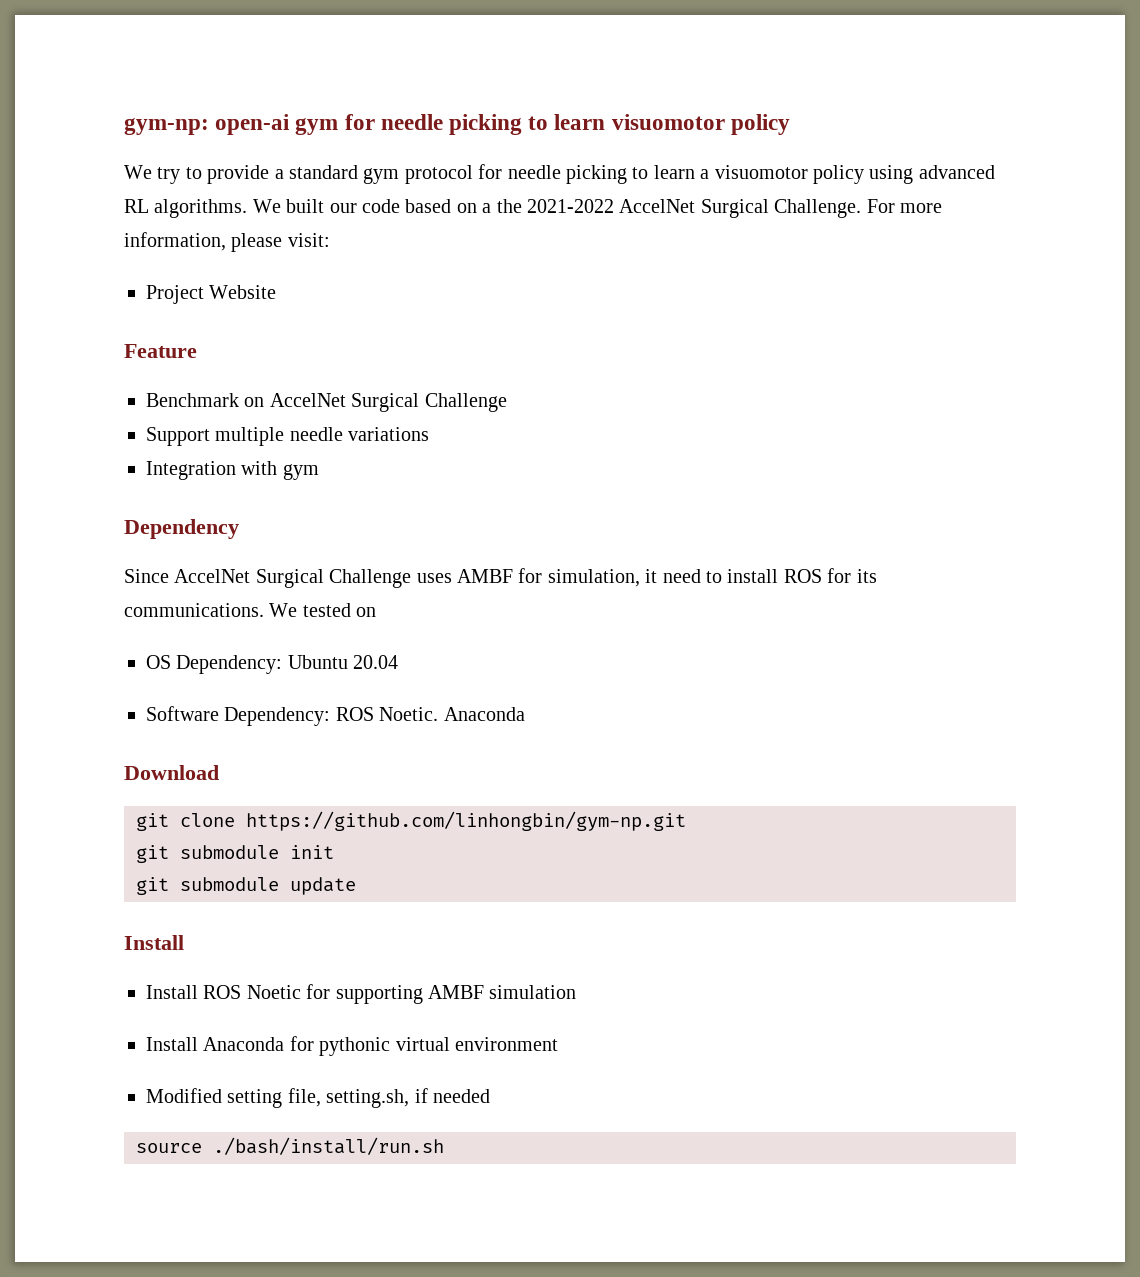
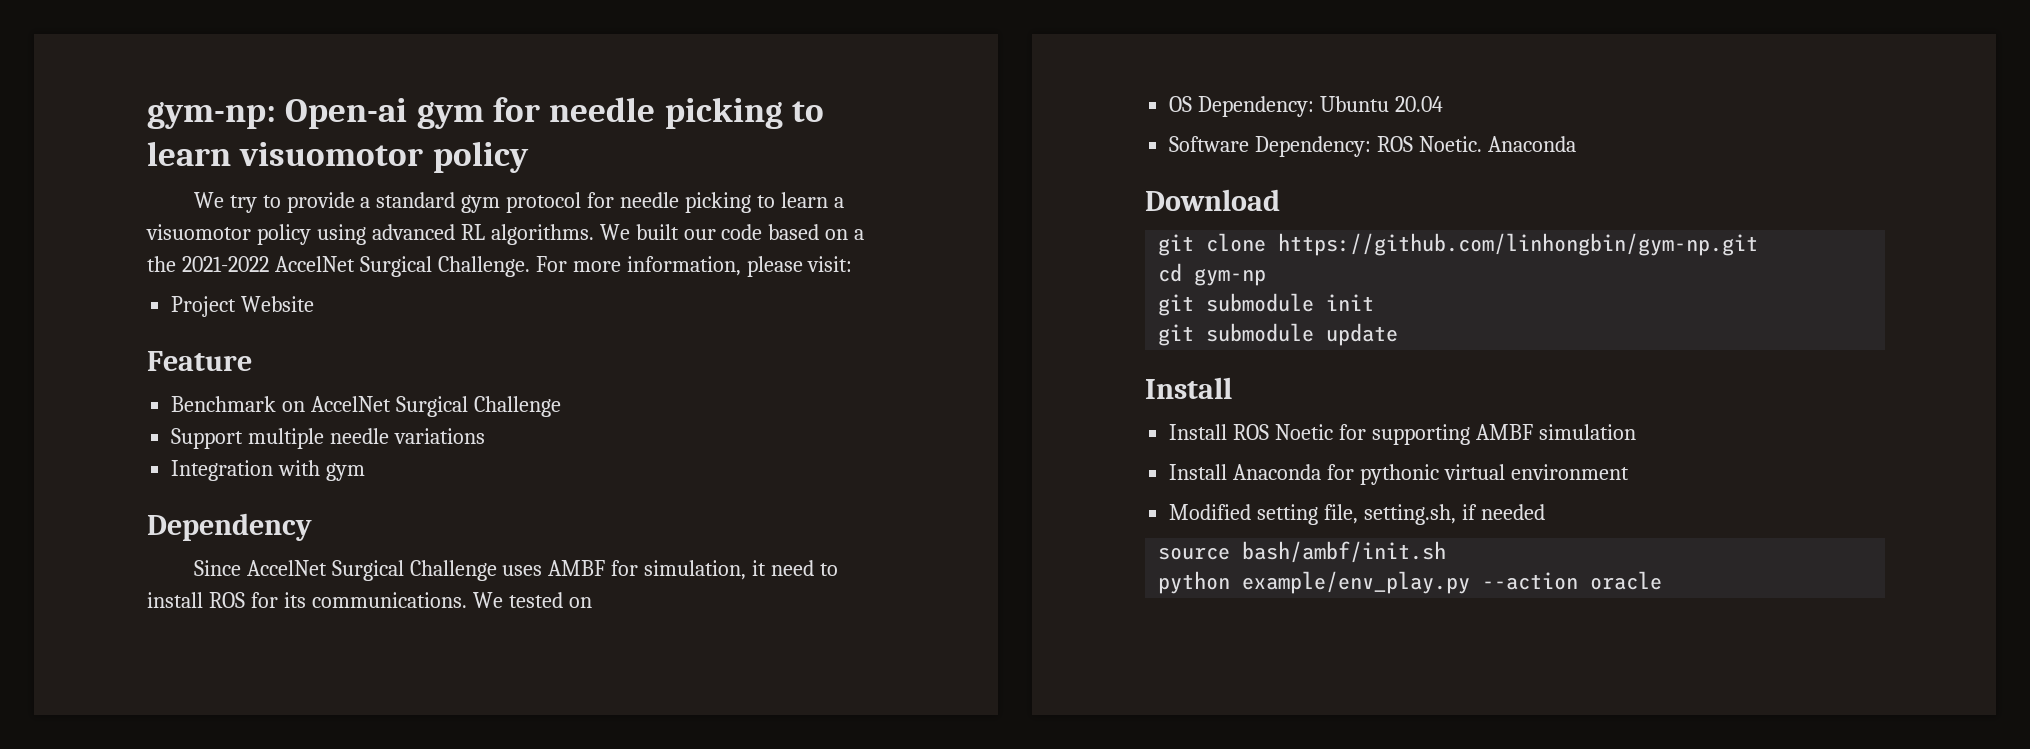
- gym-np: open-ai gym for needle picking to learn visuomotor policy
+ gym-np: Open-ai gym for needle picking to learn visuomotor policy
+ cd gym-np
- source ./bash/install/run.sh
+ source bash/ambf/init.sh
+ python example/env_play.py --action oracle

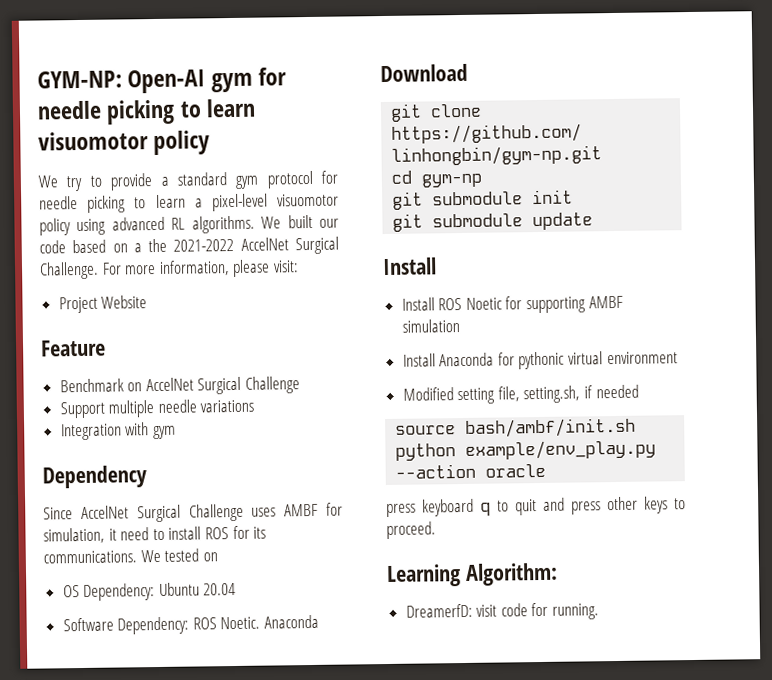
- gym-np: Open-ai gym for needle picking to learn visuomotor policy
+ GYM-NP: Open-AI gym for needle picking to learn visuomotor policy
- We try to provide a standard gym protocol for needle picking to learn a visuomotor policy using advanced RL algorithms.
+ We try to provide a standard gym protocol for needle picking to learn a pixel-level visuomotor policy using advanced RL algorithms.
+ press keyboard q to quit and press other keys to proceed.
+ Learning Algorithm:
+ DreamerfD: visit code for running.

